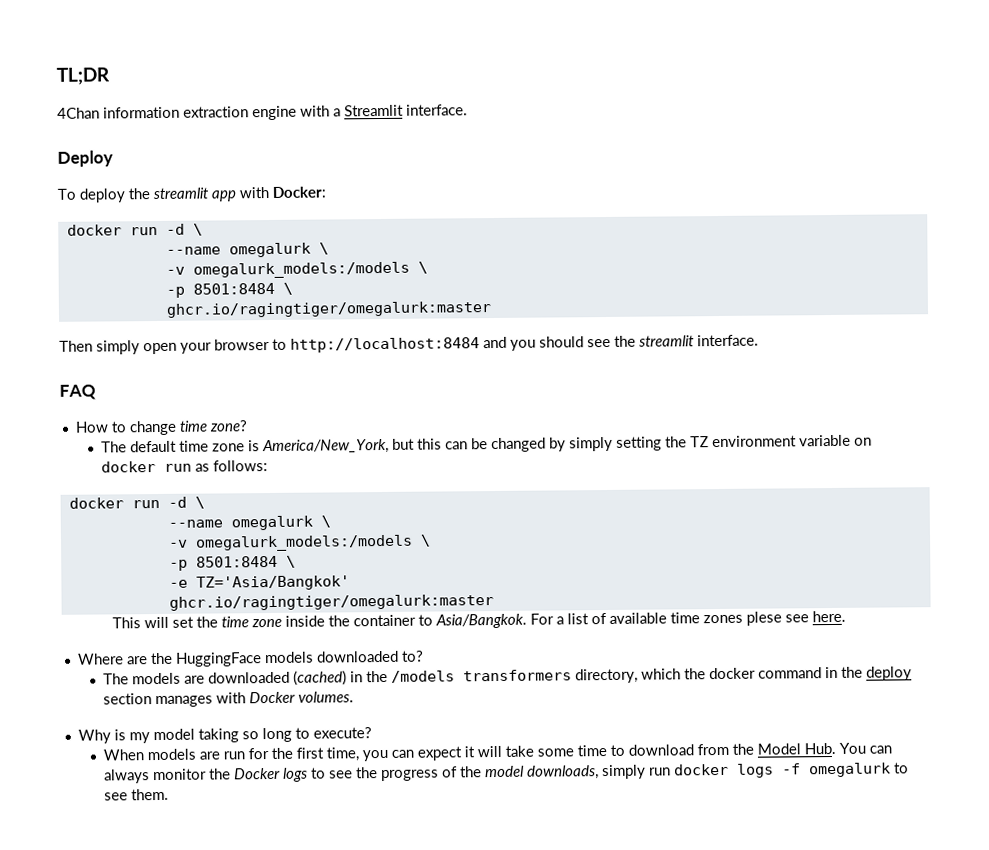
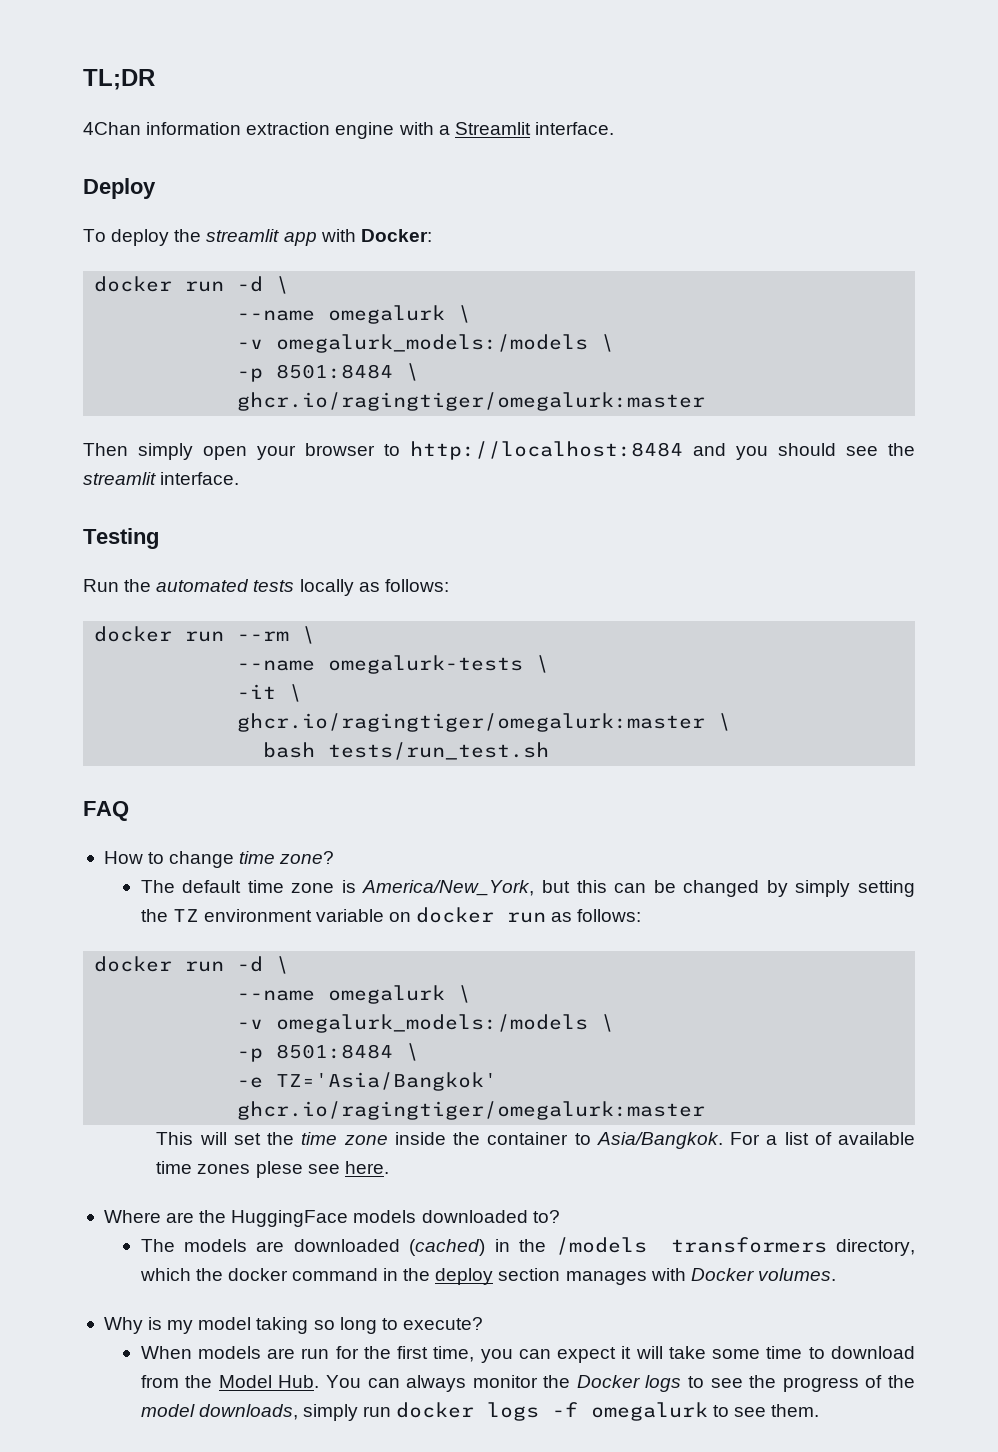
+ Testing
+ Run the automated tests locally as follows:
+ docker run --rm \
+ --name omegalurk-tests \
+ -it \
+ ghcr.io/ragingtiger/omegalurk:master \
+ bash tests/run_test.sh

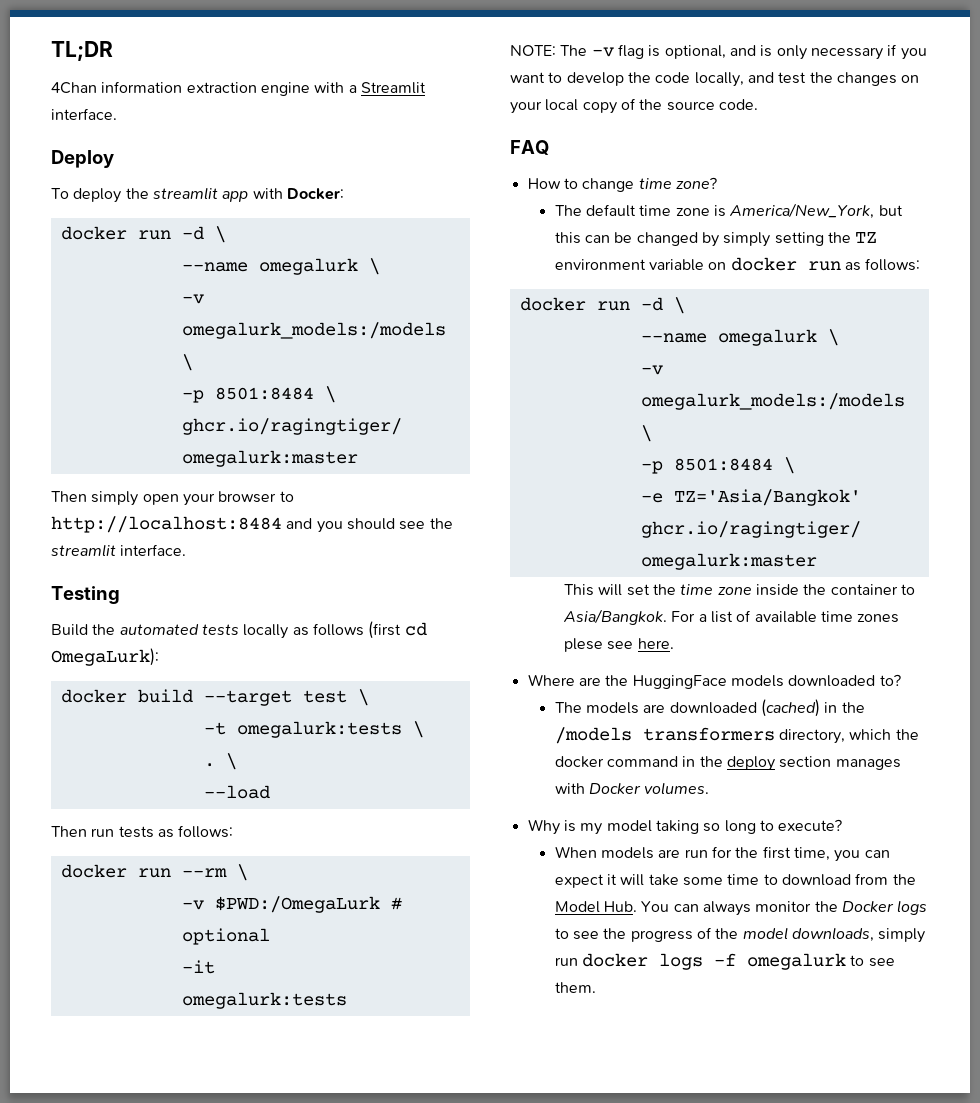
- Run the automated tests locally as follows:
+ Build the automated tests locally as follows (first cd OmegaLurk):
+ docker build --target test \
+ -t omegalurk:tests \
+ . \
+ --load
+ Then run tests as follows:
- --name omegalurk-tests \
- -it \
- ghcr.io/ragingtiger/omegalurk:master \
- bash tests/run_test.sh
+ -v $PWD:/OmegaLurk # optional
+ -it
+ omegalurk:tests
+ NOTE: The -v flag is optional, and is only necessary if you want to develop the code locally, and test the changes on your local copy of the source code.

